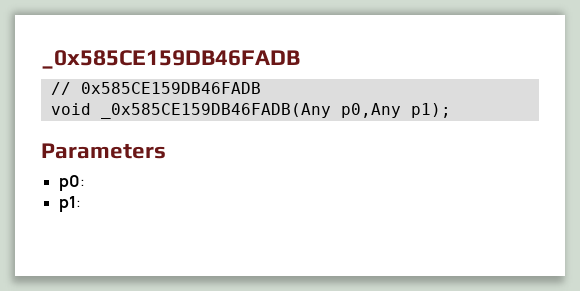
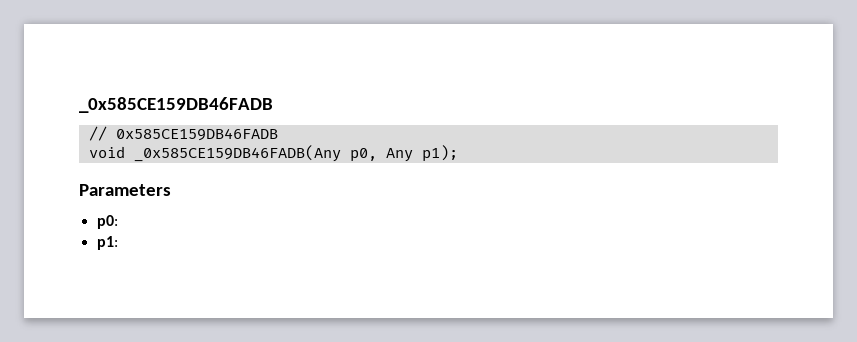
- void _0x585CE159DB46FADB(Any p0,Any p1);
+ void _0x585CE159DB46FADB(Any p0, Any p1);

